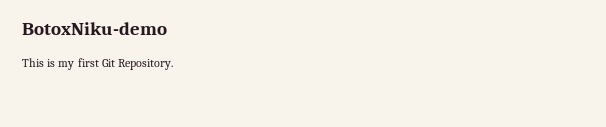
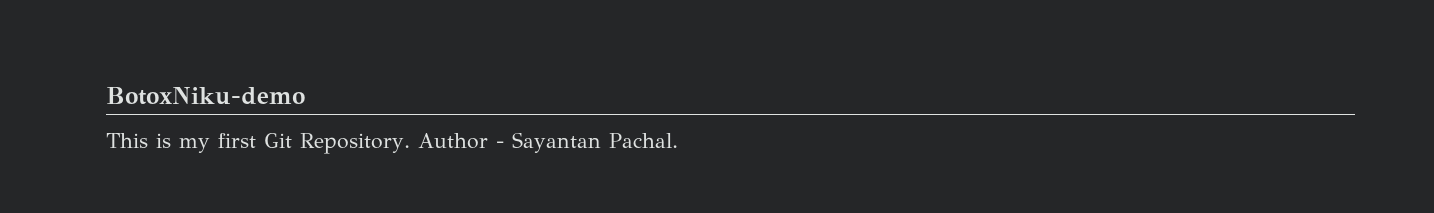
+ Author - Sayantan Pachal.

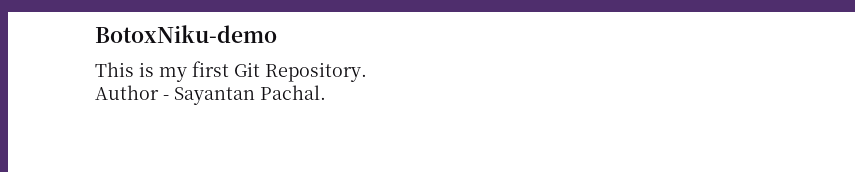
- This is my first Git Repository. Author - Sayantan Pachal.
+ This is my first Git Repository.
+ Author - Sayantan Pachal.

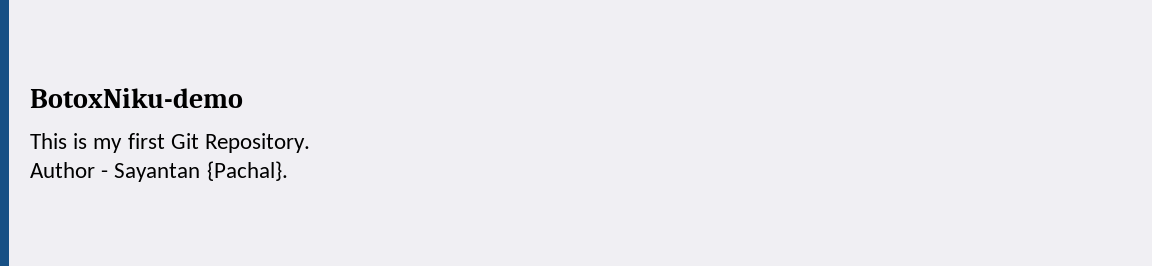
- Author - Sayantan Pachal.
+ Author - Sayantan {Pachal}.

